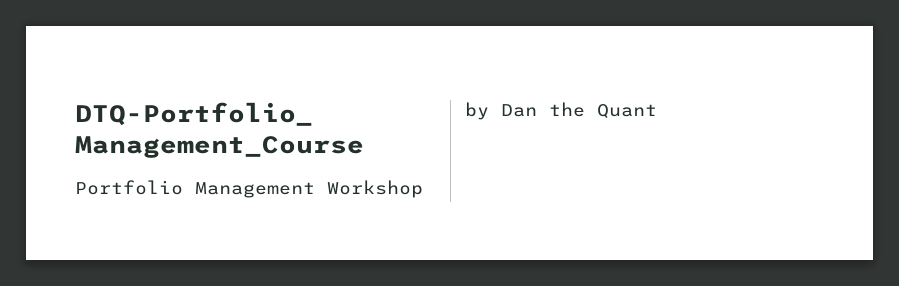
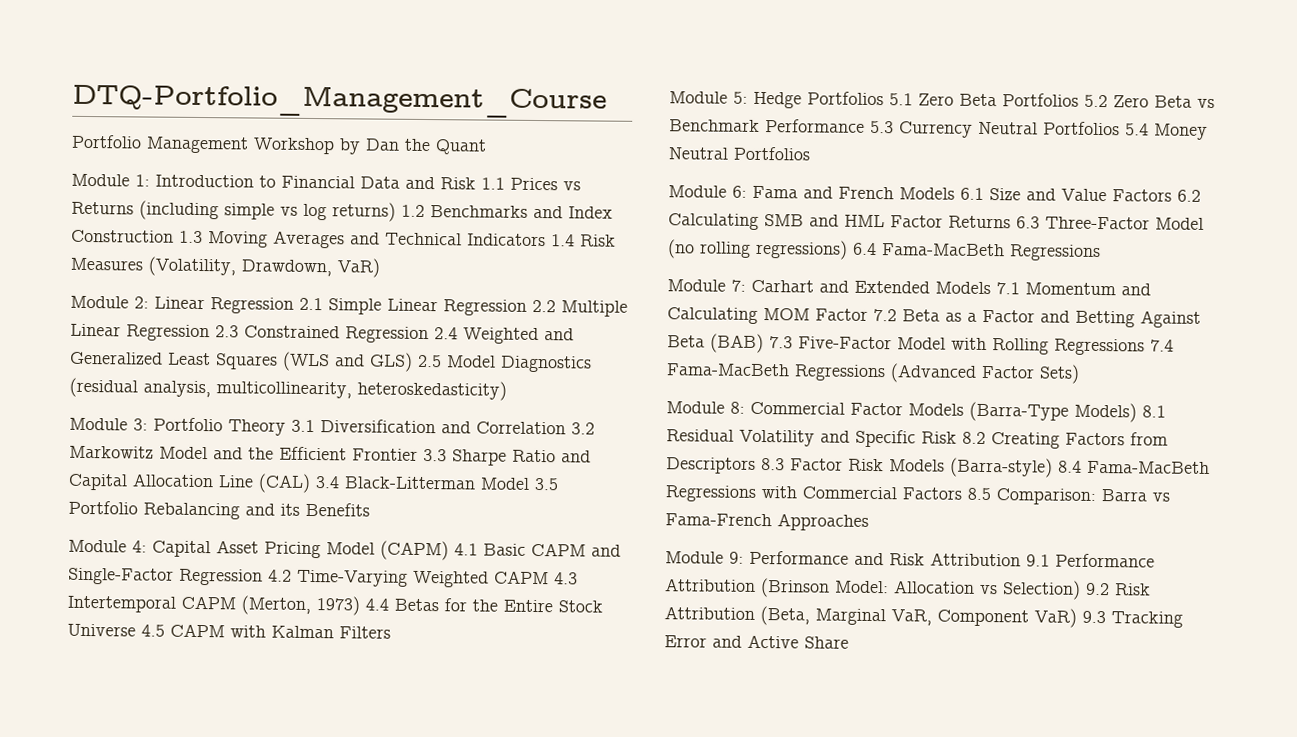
+ Module 1: Introduction to Financial Data and Risk 1.1 Prices vs Returns (including simple vs log returns) 1.2 Benchmarks and Index Construction 1.3 Moving Averages and Technical Indicators 1.4 Risk Measures (Volatility, Drawdown, VaR)
+ Module 2: Linear Regression 2.1 Simple Linear Regression 2.2 Multiple Linear Regression 2.3 Constrained Regression 2.4 Weighted and Generalized Least Squares (WLS and GLS) 2.5 Model Diagnostics (residual analysis, multicollinearity, heteroskedasticity)
+ Module 3: Portfolio Theory 3.1 Diversification and Correlation 3.2 Markowitz Model and the Efficient Frontier 3.3 Sharpe Ratio and Capital Allocation Line (CAL) 3.4 Black-Litterman Model 3.5 Portfolio Rebalancing and its Benefits
+ Module 4: Capital Asset Pricing Model (CAPM) 4.1 Basic CAPM and Single-Factor Regression 4.2 Time-Varying Weighted CAPM 4.3 Intertemporal CAPM (Merton, 1973) 4.4 Betas for the Entire Stock Universe 4.5 CAPM with Kalman Filters
+ Module 5: Hedge Portfolios 5.1 Zero Beta Portfolios 5.2 Zero Beta vs Benchmark Performance 5.3 Currency Neutral Portfolios 5.4 Money Neutral Portfolios
+ Module 6: Fama and French Models 6.1 Size and Value Factors 6.2 Calculating SMB and HML Factor Returns 6.3 Three-Factor Model (no rolling regressions) 6.4 Fama-MacBeth Regressions
+ Module 7: Carhart and Extended Models 7.1 Momentum and Calculating MOM Factor 7.2 Beta as a Factor and Betting Against Beta (BAB) 7.3 Five-Factor Model with Rolling Regressions 7.4 Fama-MacBeth Regressions (Advanced Factor Sets)
+ Module 8: Commercial Factor Models (Barra-Type Models) 8.1 Residual Volatility and Specific Risk 8.2 Creating Factors from Descriptors 8.3 Factor Risk Models (Barra-style) 8.4 Fama-MacBeth Regressions with Commercial Factors 8.5 Comparison: Barra vs Fama-French Approaches
+ Module 9: Performance and Risk Attribution 9.1 Performance Attribution (Brinson Model: Allocation vs Selection) 9.2 Risk Attribution (Beta, Marginal VaR, Component VaR) 9.3 Tracking Error and Active Share

